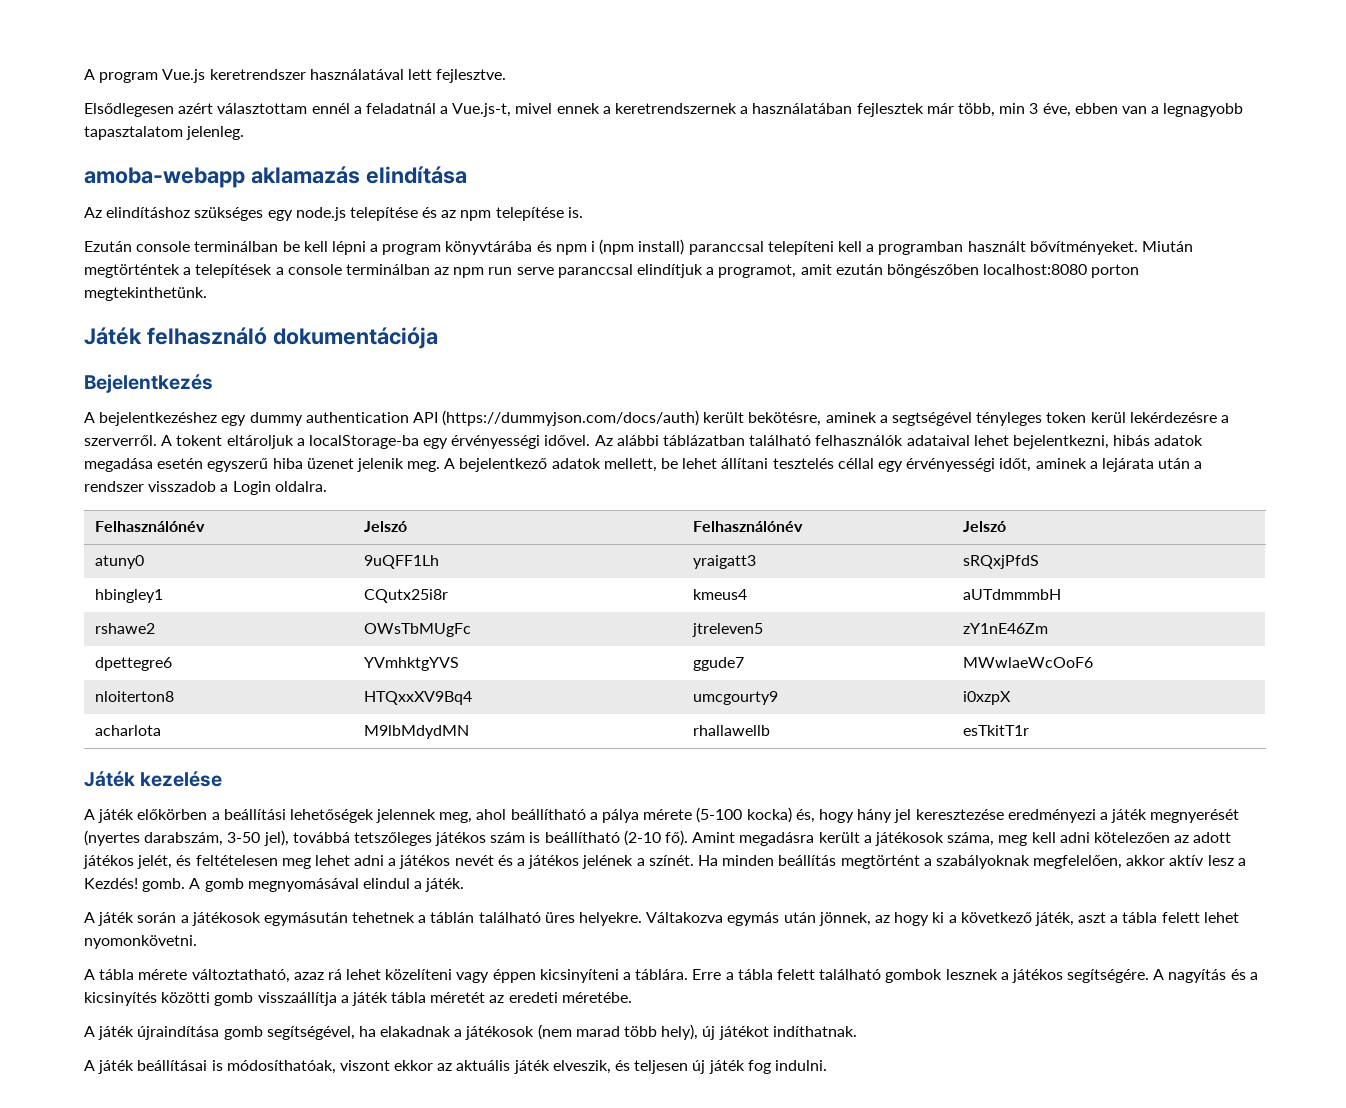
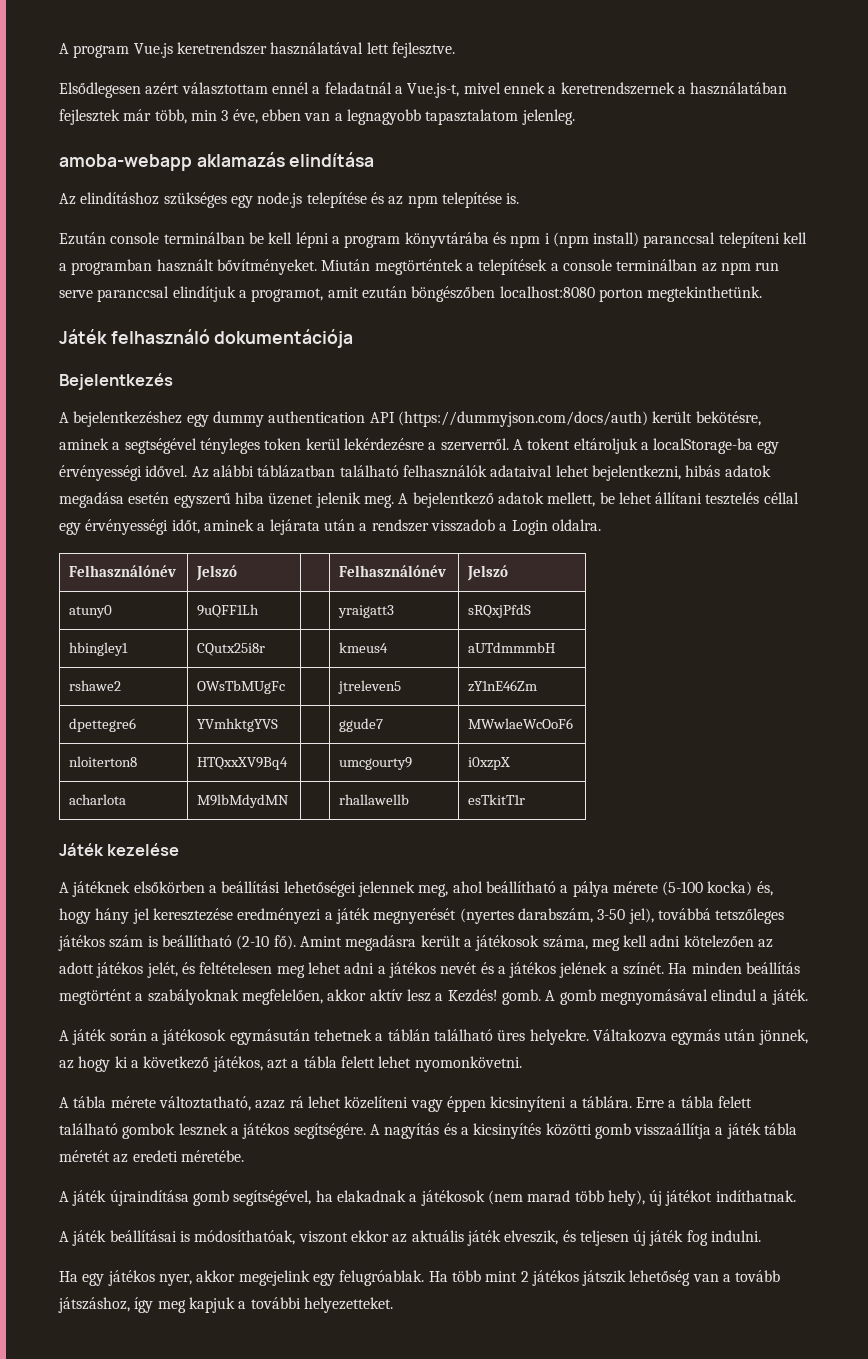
- A játék előkörben a beállítási lehetőségek jelennek meg, ahol beállítható a pálya mérete (5-100 kocka) és, hogy hány jel keresztezése eredményezi a játék megnyerését (nyertes darabszám, 3-50 jel), továbbá tetszőleges játékos szám is beállítható (2-10 fő).
+ A játéknek elsőkörben a beállítási lehetőségei jelennek meg, ahol beállítható a pálya mérete (5-100 kocka) és, hogy hány jel keresztezése eredményezi a játék megnyerését (nyertes darabszám, 3-50 jel), továbbá tetszőleges játékos szám is beállítható (2-10 fő).
- Váltakozva egymás után jönnek, az hogy ki a következő játék, aszt a tábla felett lehet nyomonkövetni.
+ Váltakozva egymás után jönnek, az hogy ki a következő játékos, azt a tábla felett lehet nyomonkövetni.
+ Ha egy játékos nyer, akkor megejelink egy felugróablak. Ha több mint 2 játékos játszik lehetőség van a tovább játszáshoz, így meg kapjuk a további helyezetteket.

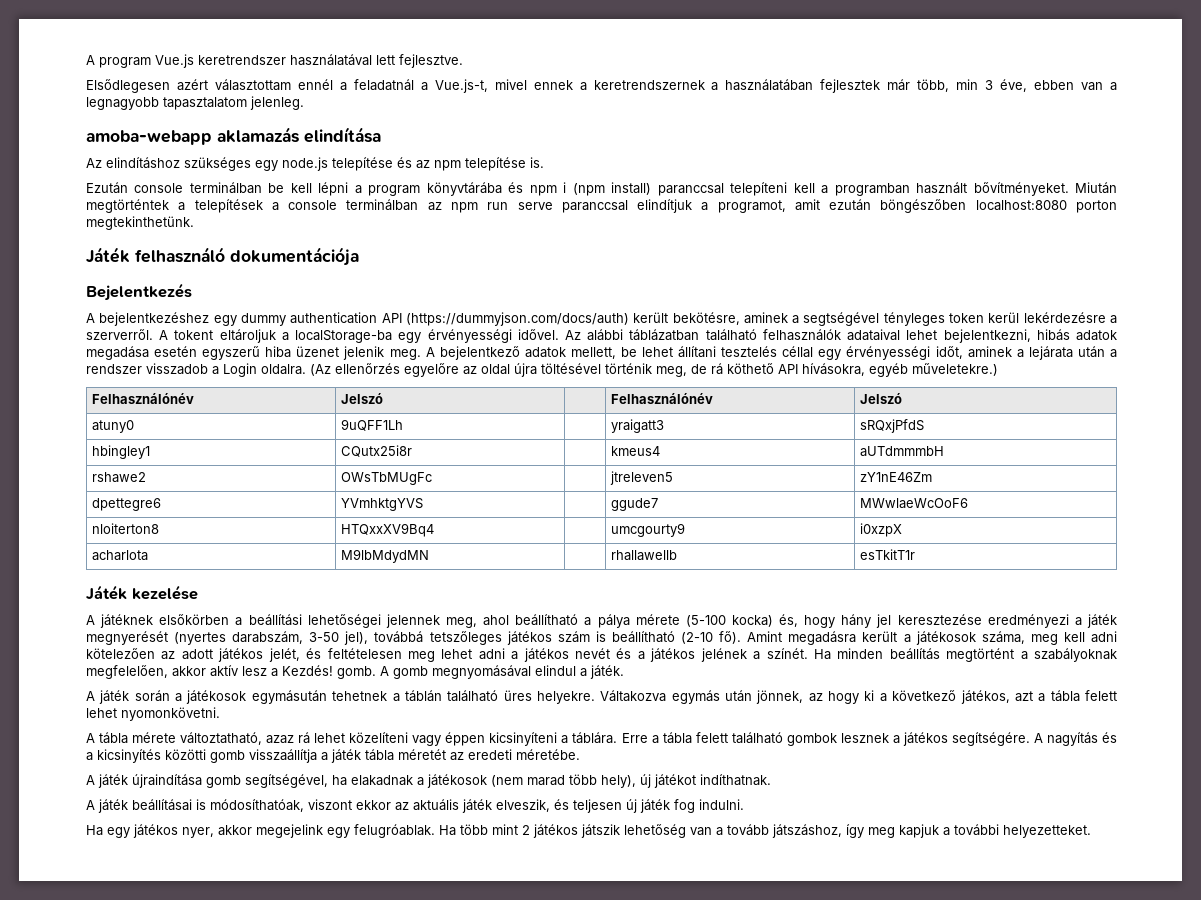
+ (Az ellenőrzés egyelőre az oldal újra töltésével történik meg, de rá köthető API hívásokra, egyéb műveletekre.)

